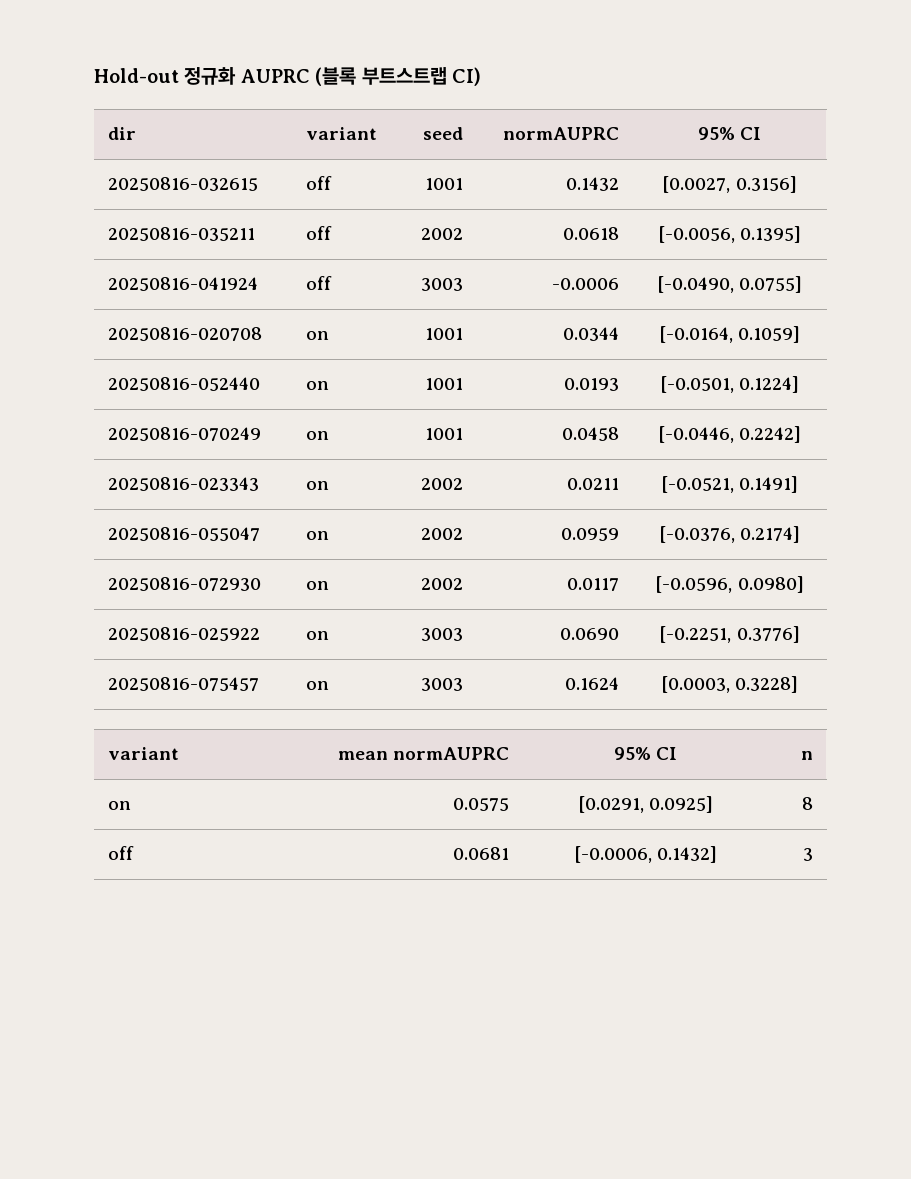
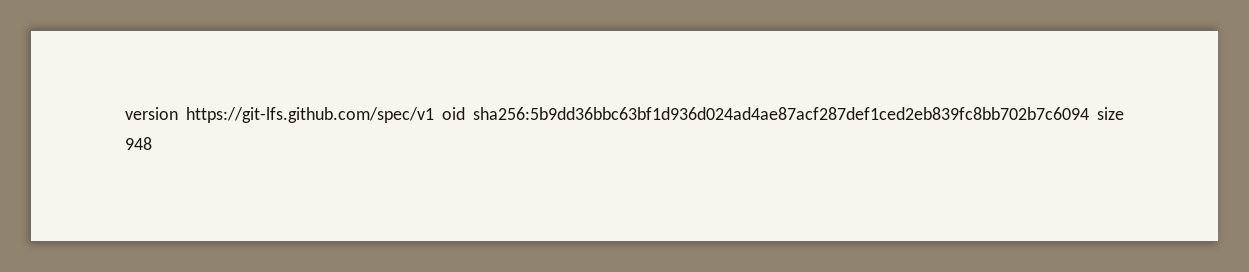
- Hold-out 정규화 AUPRC (블록 부트스트랩 CI)
- dir | variant | seed | normAUPRC | 95% CI
- 20250816-032615 | off | 1001 | 0.1432 | [0.0027, 0.3156]
- 20250816-035211 | off | 2002 | 0.0618 | [-0.0056, 0.1395]
- 20250816-041924 | off | 3003 | -0.0006 | [-0.0490, 0.0755]
- 20250816-020708 | on | 1001 | 0.0344 | [-0.0164, 0.1059]
- 20250816-052440 | on | 1001 | 0.0193 | [-0.0501, 0.1224]
- 20250816-070249 | on | 1001 | 0.0458 | [-0.0446, 0.2242]
- 20250816-023343 | on | 2002 | 0.0211 | [-0.0521, 0.1491]
- 20250816-055047 | on | 2002 | 0.0959 | [-0.0376, 0.2174]
- 20250816-072930 | on | 2002 | 0.0117 | [-0.0596, 0.0980]
- 20250816-025922 | on | 3003 | 0.0690 | [-0.2251, 0.3776]
- 20250816-075457 | on | 3003 | 0.1624 | [0.0003, 0.3228]
- variant | mean normAUPRC | 95% CI | n
- on | 0.0575 | [0.0291, 0.0925] | 8
- off | 0.0681 | [-0.0006, 0.1432] | 3
+ version https://git-lfs.github.com/spec/v1 oid sha256:5b9dd36bbc63bf1d936d024ad4ae87acf287def1ced2eb839fc8bb702b7c6094 size 948

